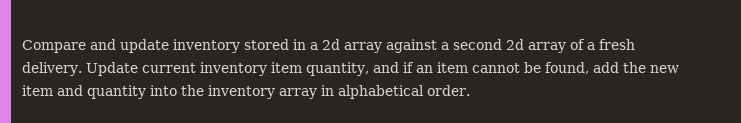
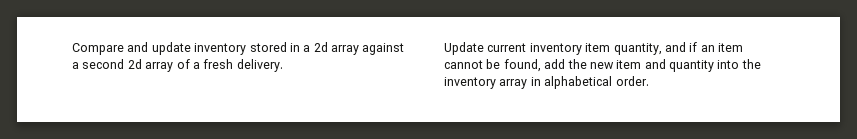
- Compare and update inventory stored in a 2d array against a second 2d array of a fresh delivery. Update current inventory item quantity, and if an item cannot be found, add the new item and quantity into the inventory array in alphabetical order.
+ Compare and update inventory stored in a 2d array against a second 2d array of a fresh delivery.
+ Update current inventory item quantity, and if an item cannot be found, add the new item and quantity into the inventory array in alphabetical order.

